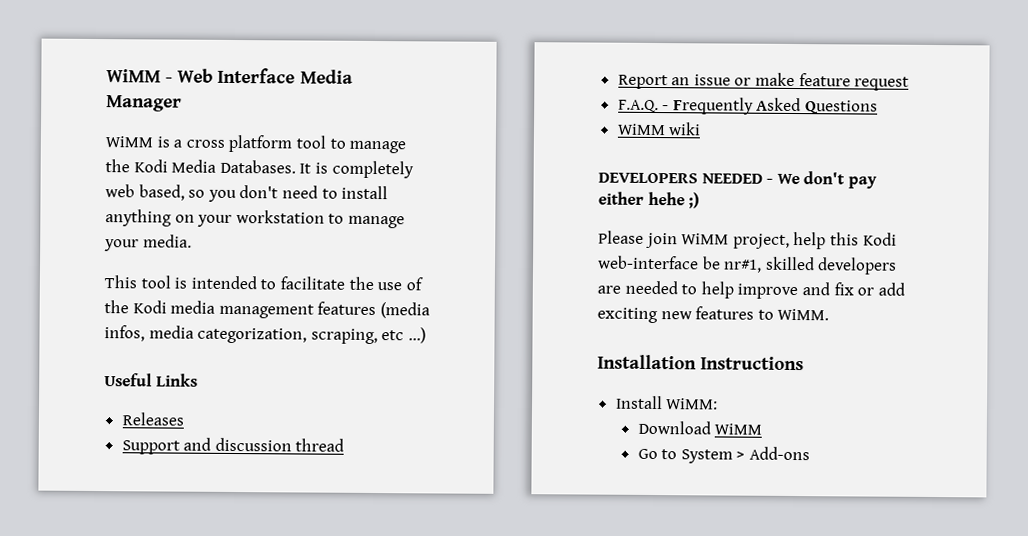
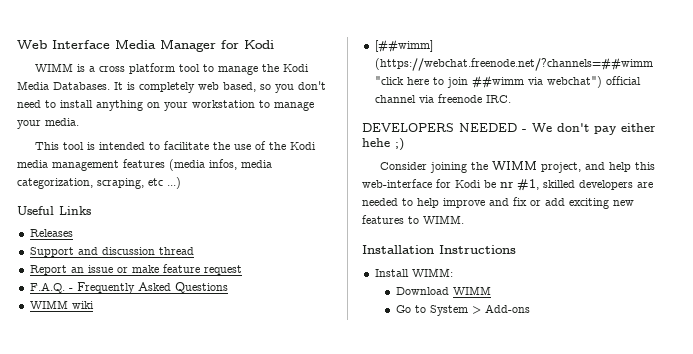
- WiMM - Web Interface Media Manager
- WiMM is a cross platform tool to manage the Kodi Media Databases.
+ Web Interface Media Manager for Kodi
+ WIMM is a cross platform tool to manage the Kodi Media Databases.
- WiMM wiki
+ WIMM wiki
+ [##wimm] (https://webchat.freenode.net/?channels=##wimm "click here to join ##wimm via webchat") official channel via freenode IRC.
- Please join WiMM project, help this Kodi web-interface be nr#1, skilled developers are needed to help improve and fix or add exciting new features to WiMM.
+ Consider joining the WIMM project, and help this web-interface for Kodi be nr #1, skilled developers are needed to help improve and fix or add exciting new features to WIMM.
- Install WiMM:
+ Install WIMM:
- Download WiMM
+ Download WIMM

